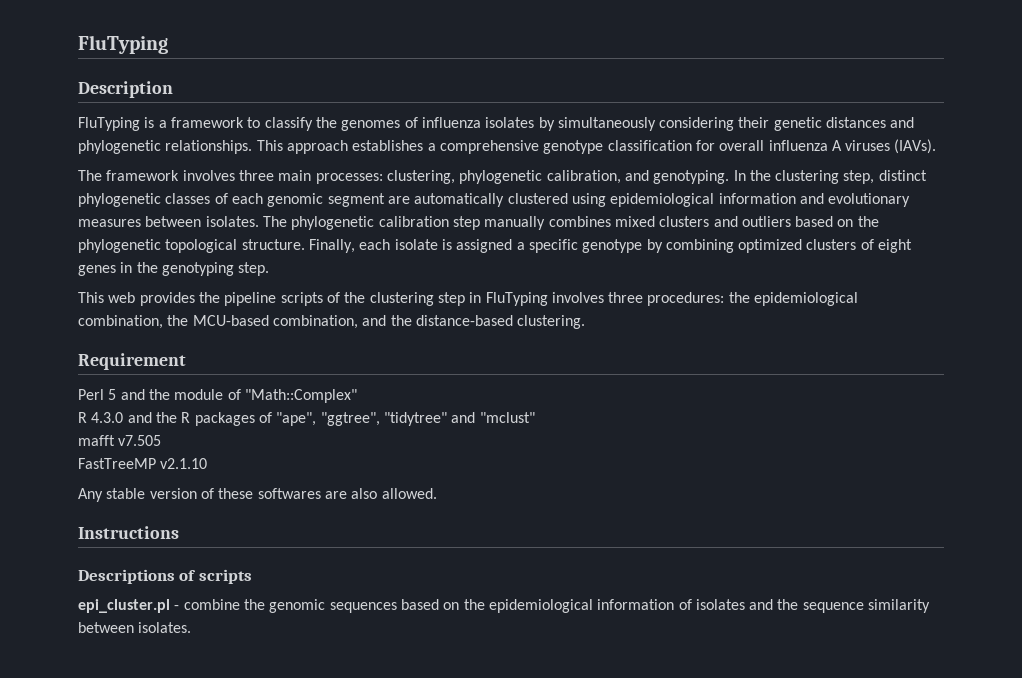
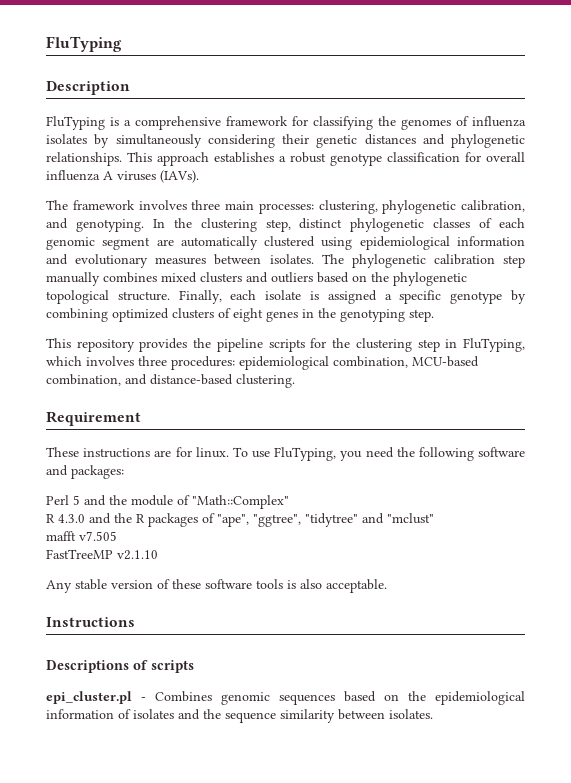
- FluTyping is a framework to classify the genomes of influenza isolates by simultaneously considering their genetic distances and phylogenetic relationships.
+ FluTyping is a comprehensive framework for classifying the genomes of influenza isolates by simultaneously considering their genetic distances and phylogenetic relationships.
- This approach establishes a comprehensive genotype classification for overall influenza A viruses (IAVs).
+ This approach establishes a robust genotype classification for overall influenza A viruses (IAVs).
- This web provides the pipeline scripts of the clustering step in FluTyping involves three procedures: the epidemiological combination, the MCU-based combination, and the distance-based clustering.
+ This repository provides the pipeline scripts for the clustering step in FluTyping, which involves three procedures: epidemiological combination, MCU-based combination, and distance-based clustering.
+ These instructions are for linux. To use FluTyping, you need the following software and packages:
- Any stable version of these softwares are also allowed.
+ Any stable version of these software tools is also acceptable.
- epi_cluster.pl - combine the genomic sequences based on the epidemiological information of isolates and the sequence similarity between isolates.
+ epi_cluster.pl - Combines genomic sequences based on the epidemiological information of isolates and the sequence similarity between isolates.

